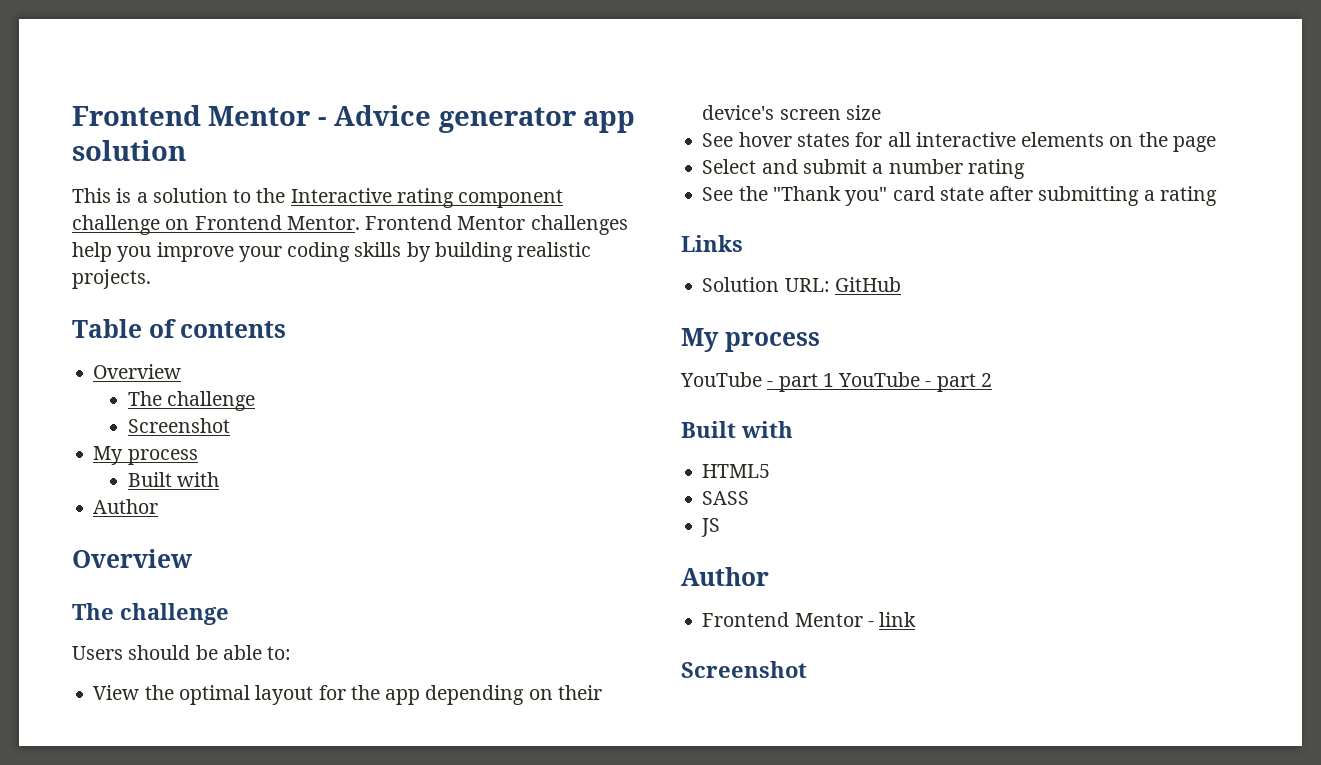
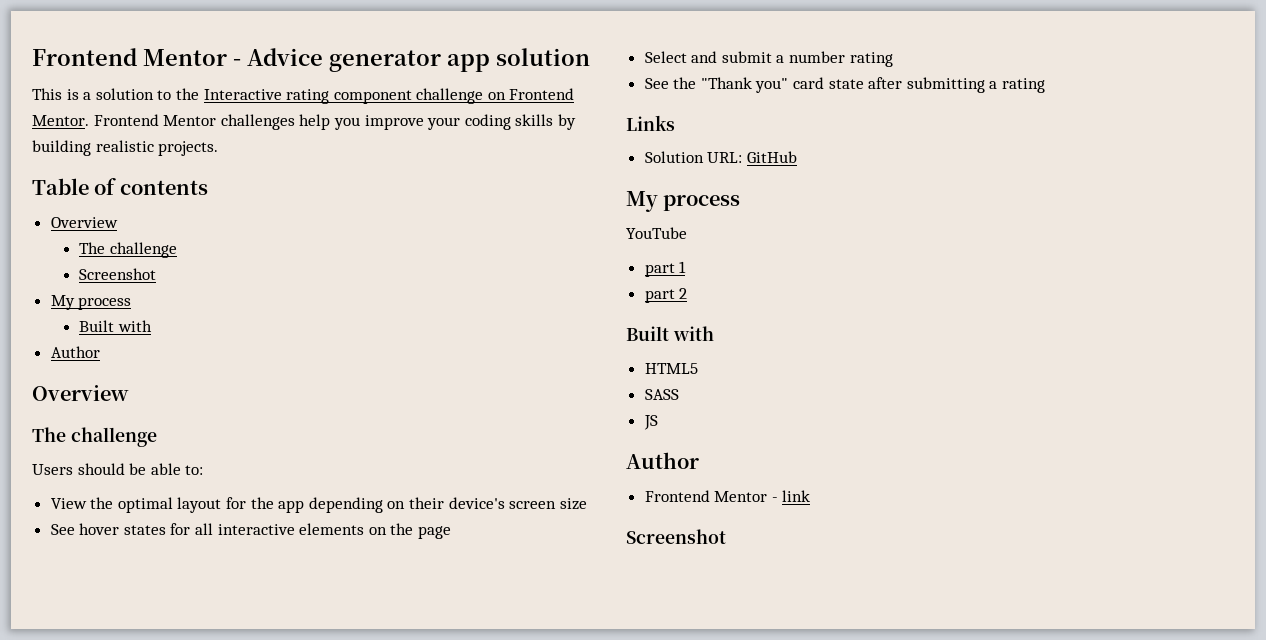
- YouTube - part 1 YouTube - part 2
+ YouTube
+ part 1
+ part 2

